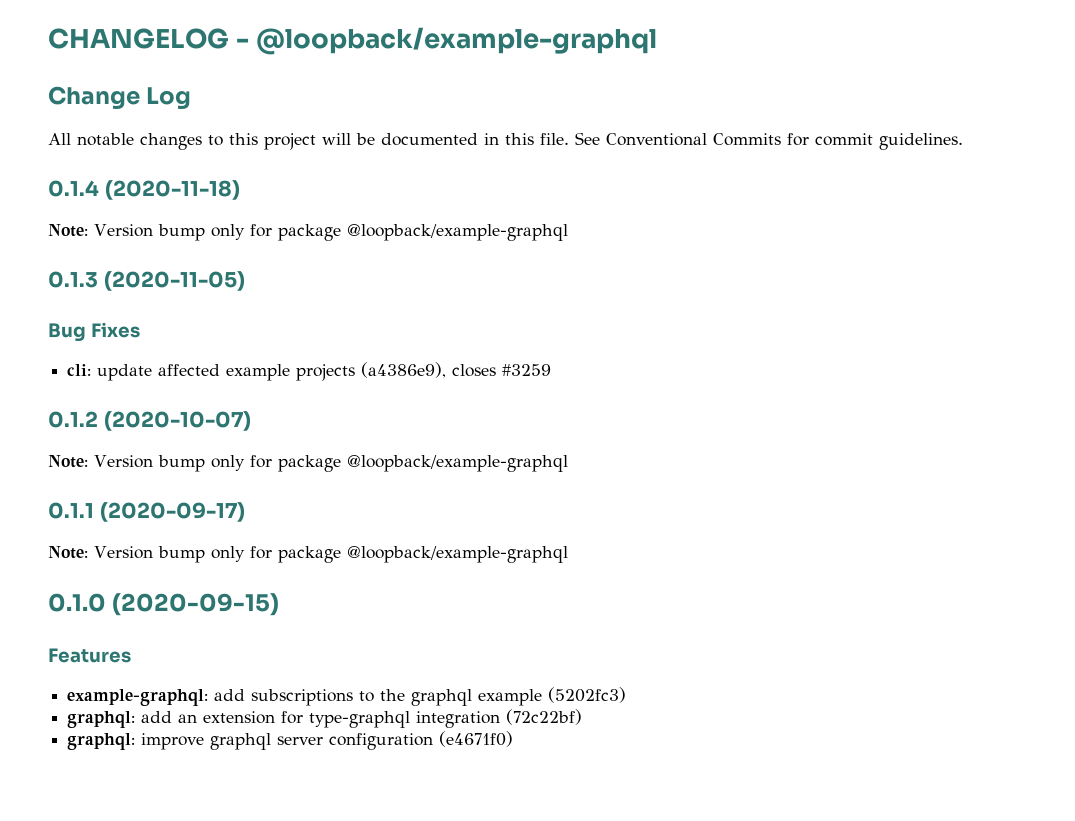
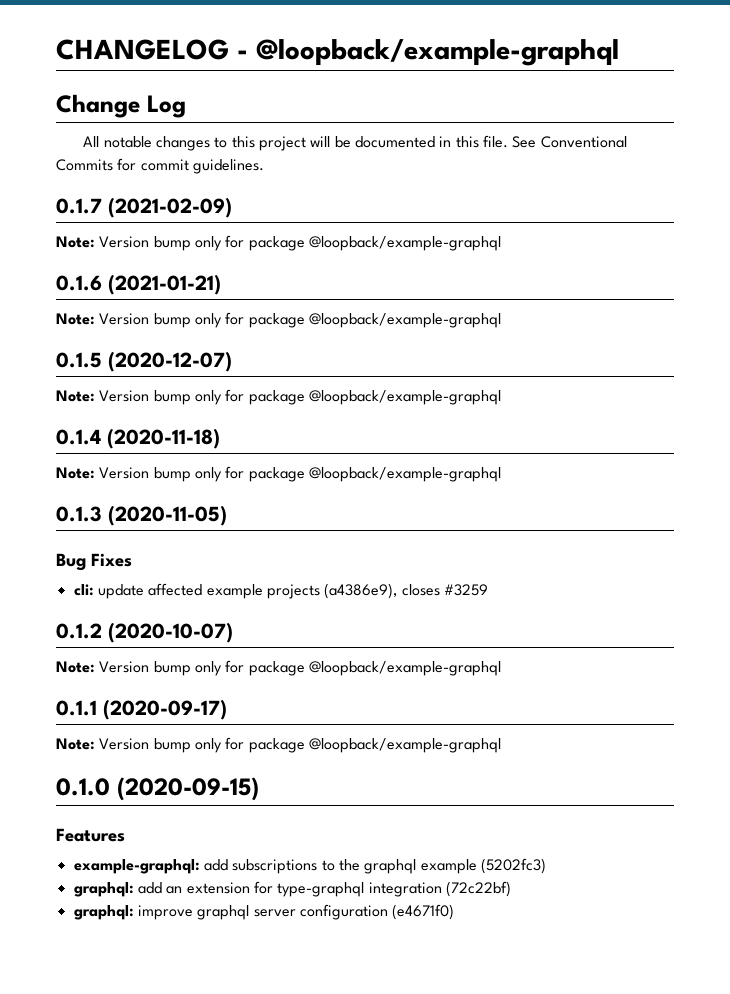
+ 0.1.7 (2021-02-09)
+ Note: Version bump only for package @loopback/example-graphql
+ 0.1.6 (2021-01-21)
+ Note: Version bump only for package @loopback/example-graphql
+ 0.1.5 (2020-12-07)
+ Note: Version bump only for package @loopback/example-graphql

